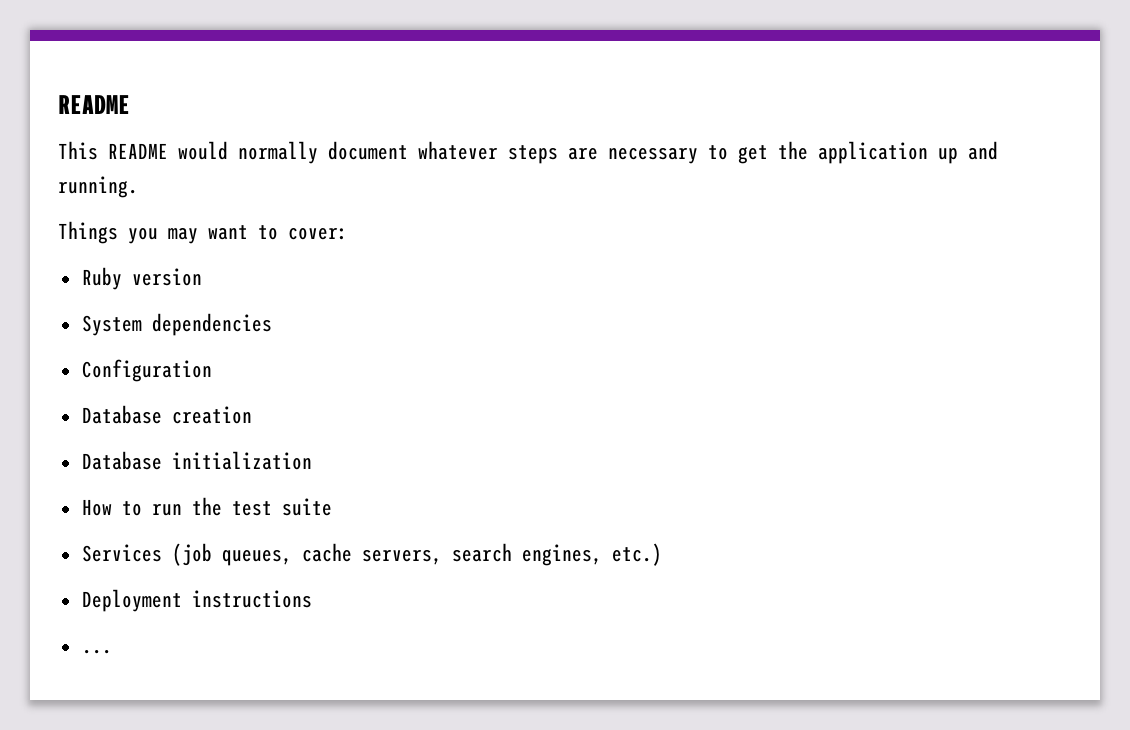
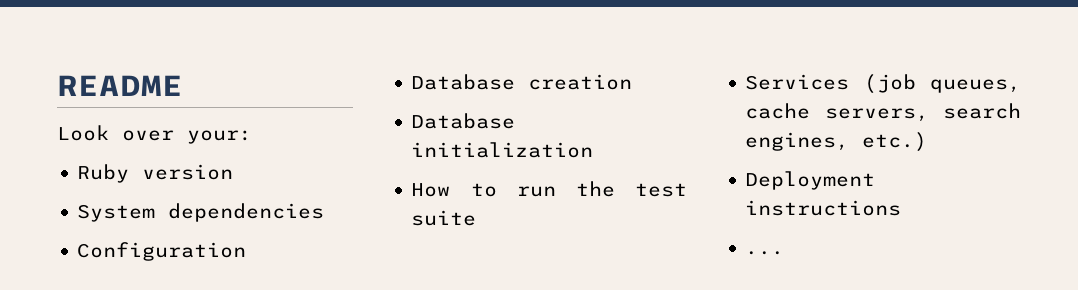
- This README would normally document whatever steps are necessary to get the application up and running.
- Things you may want to cover:
+ Look over your:

